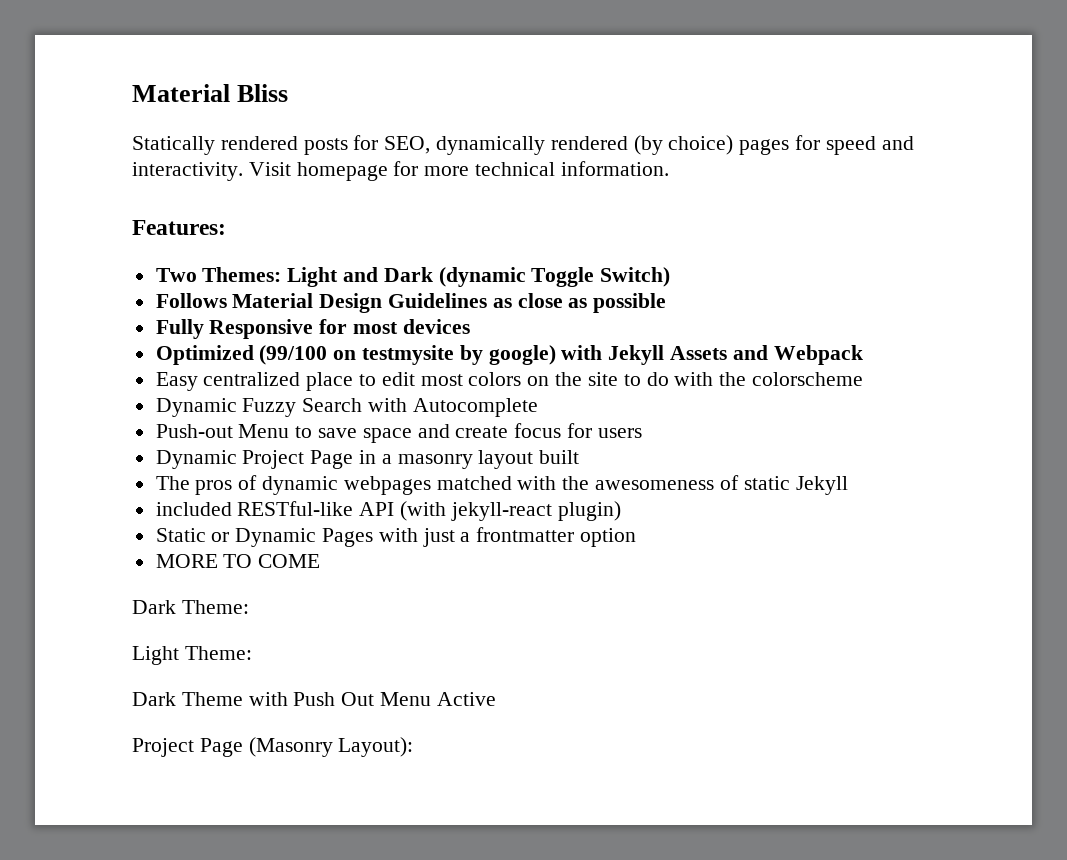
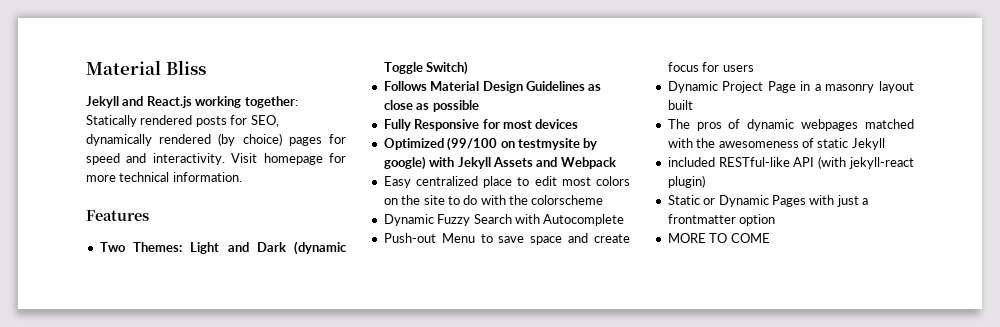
- Statically rendered posts for SEO, dynamically rendered (by choice) pages for speed and interactivity.
+ Jekyll and React.js working together: Statically rendered posts for SEO, dynamically rendered (by choice) pages for speed and interactivity.
- Features:
+ Features
- Dark Theme:
- Light Theme:
- Dark Theme with Push Out Menu Active
- Project Page (Masonry Layout):

